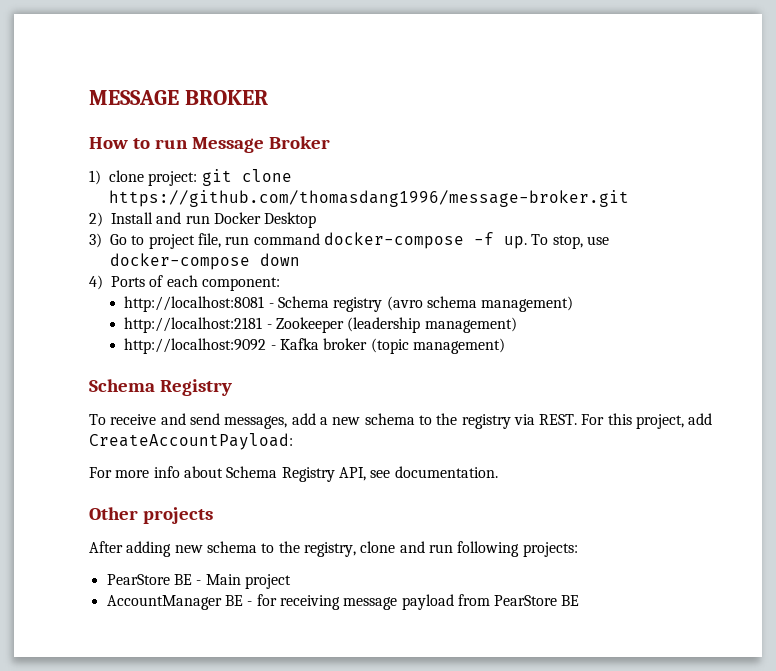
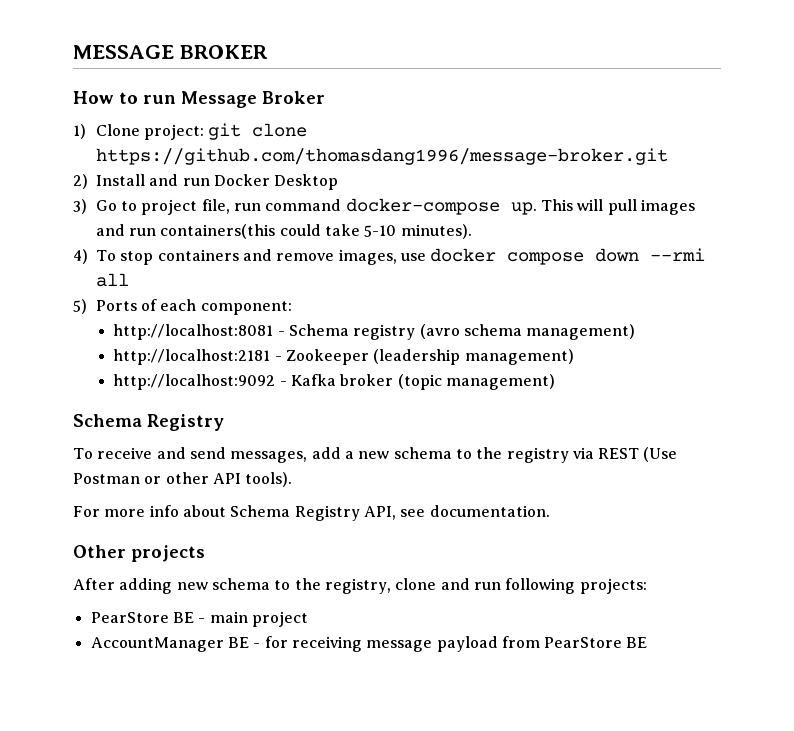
- 1) clone project: git clone https://github.com/thomasdang1996/message-broker.git
+ 1) Clone project: git clone https://github.com/thomasdang1996/message-broker.git
- 3) Go to project file, run command docker-compose -f up. To stop, use docker-compose down
- 4) Ports of each component:
+ 3) Go to project file, run command docker-compose up. This will pull images and run containers(this could take 5-10 minutes).
+ 4) To stop containers and remove images, use docker compose down --rmi all
+ 5) Ports of each component:
- To receive and send messages, add a new schema to the registry via REST. For this project, add CreateAccountPayload:
+ To receive and send messages, add a new schema to the registry via REST (Use Postman or other API tools).
- PearStore BE - Main project
+ PearStore BE - main project

